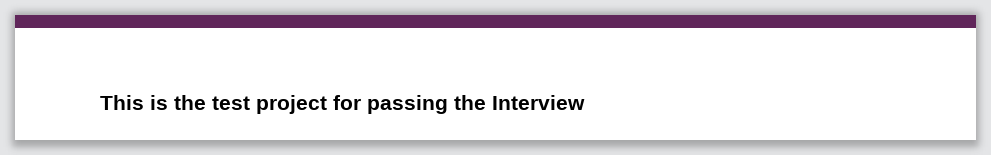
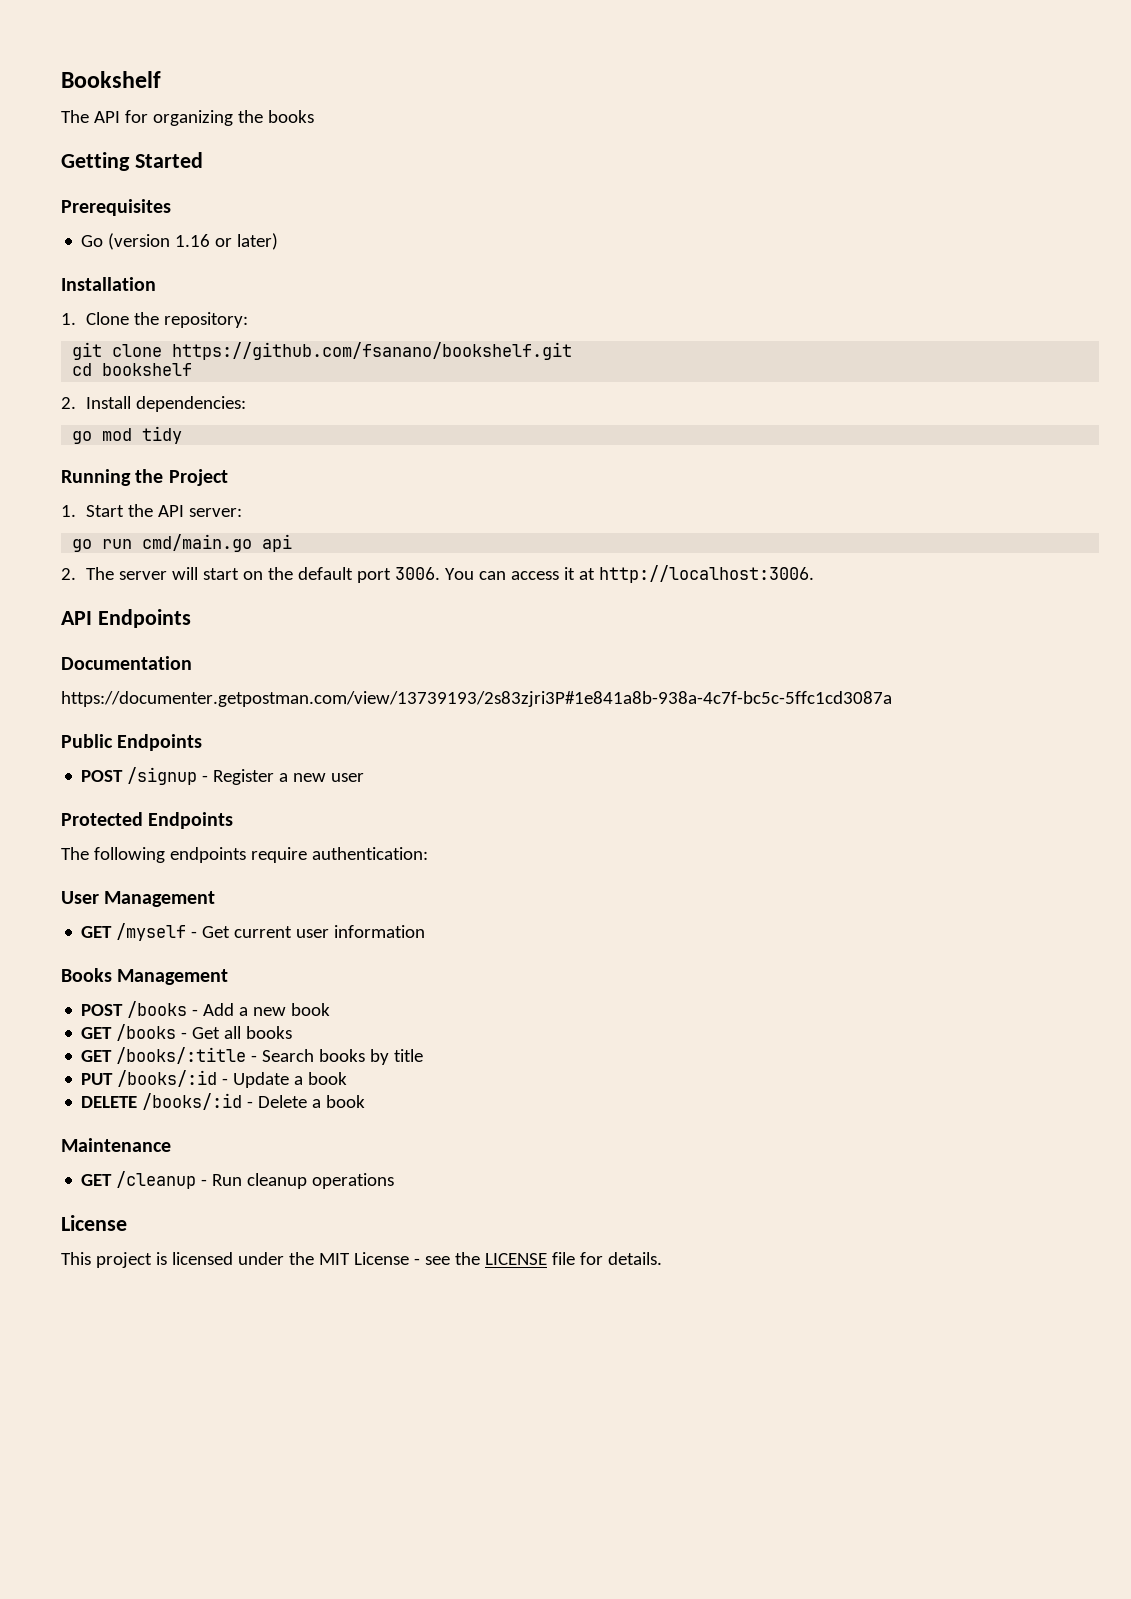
- This is the test project for passing the Interview
+ Bookshelf
+ The API for organizing the books
+ Getting Started
+ Prerequisites
+ Go (version 1.16 or later)
+ Installation
+ 1. Clone the repository:
+ git clone https://github.com/fsanano/bookshelf.git
+ cd bookshelf
+ 2. Install dependencies:
+ go mod tidy
+ Running the Project
+ 1. Start the API server:
+ go run cmd/main.go api
+ 2. The server will start on the default port 3006. You can access it at http://localhost:3006.
+ API Endpoints
+ Documentation
+ https://documenter.getpostman.com/view/13739193/2s83zjri3P#1e841a8b-938a-4c7f-bc5c-5ffc1cd3087a
+ Public Endpoints
+ POST /signup - Register a new user
+ Protected Endpoints
+ The following endpoints require authentication:
+ User Management
+ GET /myself - Get current user information
+ Books Management
+ POST /books - Add a new book
+ GET /books - Get all books
+ GET /books/:title - Search books by title
+ PUT /books/:id - Update a book
+ DELETE /books/:id - Delete a book
+ Maintenance
+ GET /cleanup - Run cleanup operations
+ License
+ This project is licensed under the MIT License - see the LICENSE file for details.

